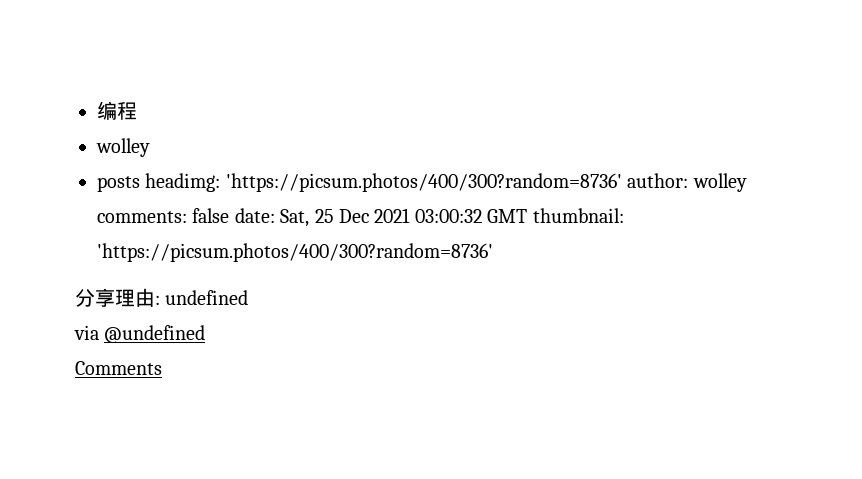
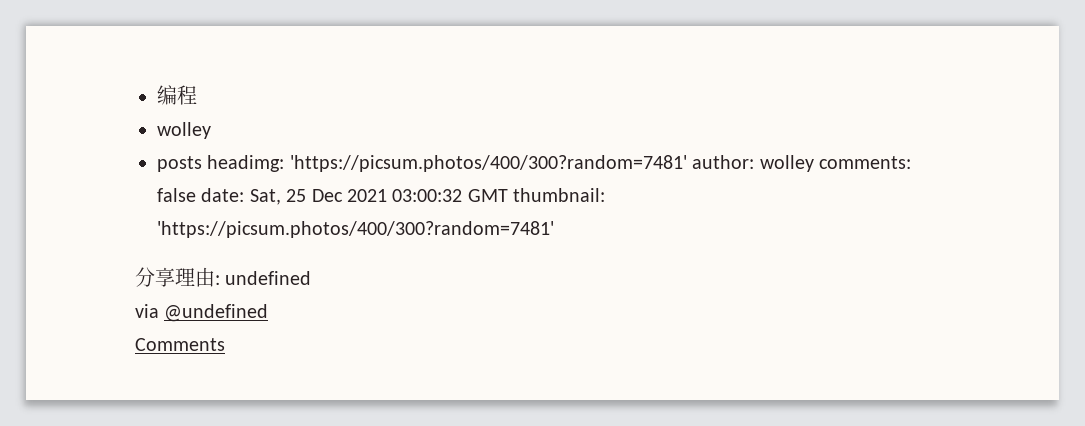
- posts headimg: 'https://picsum.photos/400/300?random=8736' author: wolley comments: false date: Sat, 25 Dec 2021 03:00:32 GMT thumbnail: 'https://picsum.photos/400/300?random=8736'
+ posts headimg: 'https://picsum.photos/400/300?random=7481' author: wolley comments: false date: Sat, 25 Dec 2021 03:00:32 GMT thumbnail: 'https://picsum.photos/400/300?random=7481'

